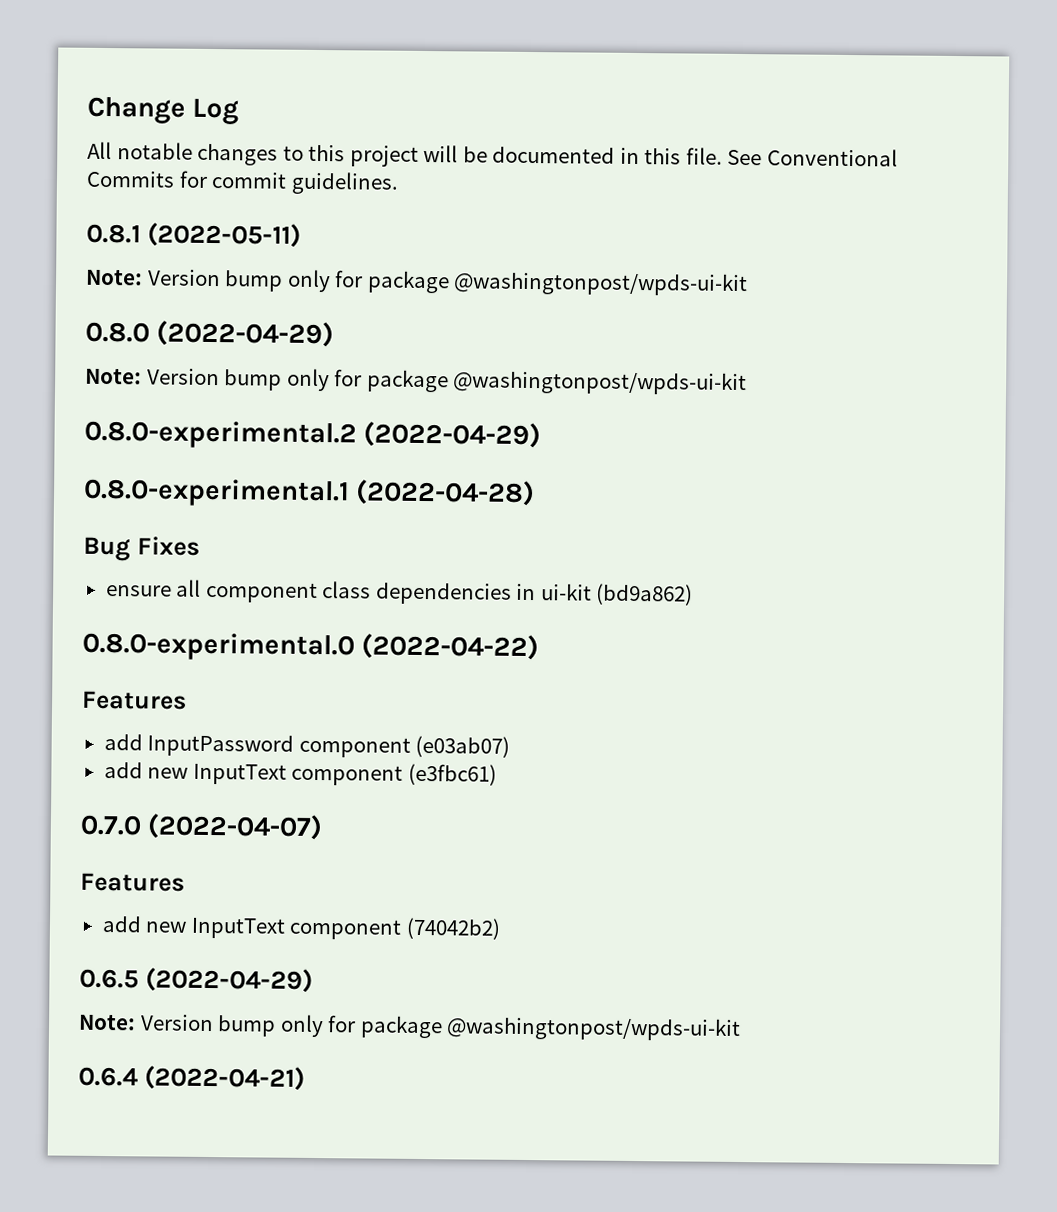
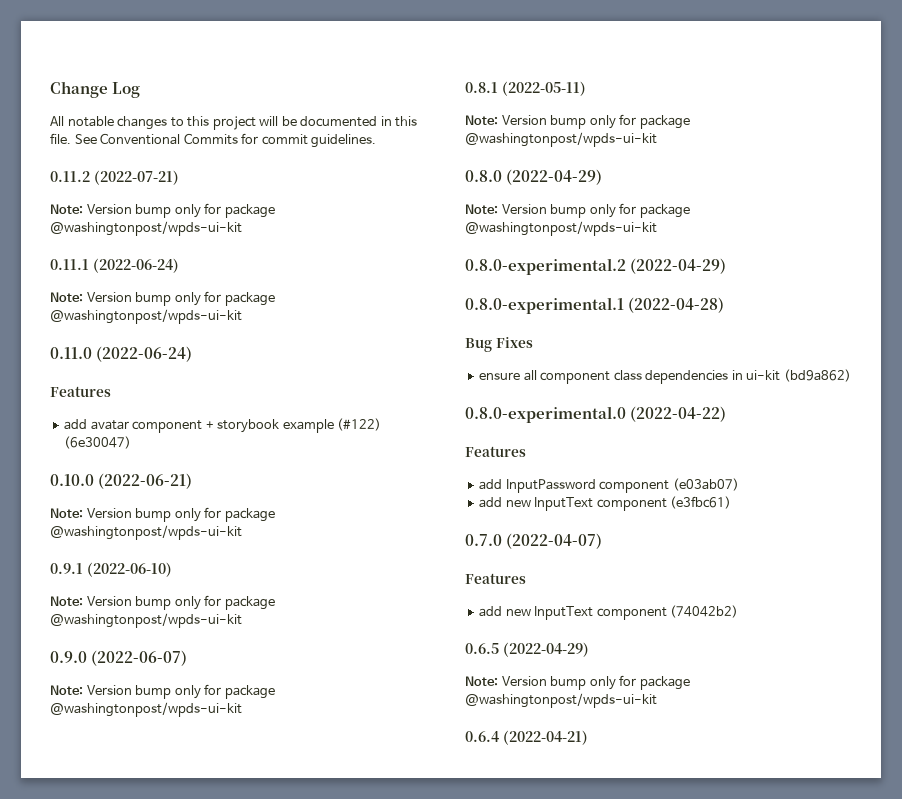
+ 0.11.2 (2022-07-21)
+ Note: Version bump only for package @washingtonpost/wpds-ui-kit
+ 0.11.1 (2022-06-24)
+ Note: Version bump only for package @washingtonpost/wpds-ui-kit
+ 0.11.0 (2022-06-24)
+ Features
+ add avatar component + storybook example (#122) (6e30047)
+ 0.10.0 (2022-06-21)
+ Note: Version bump only for package @washingtonpost/wpds-ui-kit
+ 0.9.1 (2022-06-10)
+ Note: Version bump only for package @washingtonpost/wpds-ui-kit
+ 0.9.0 (2022-06-07)
+ Note: Version bump only for package @washingtonpost/wpds-ui-kit

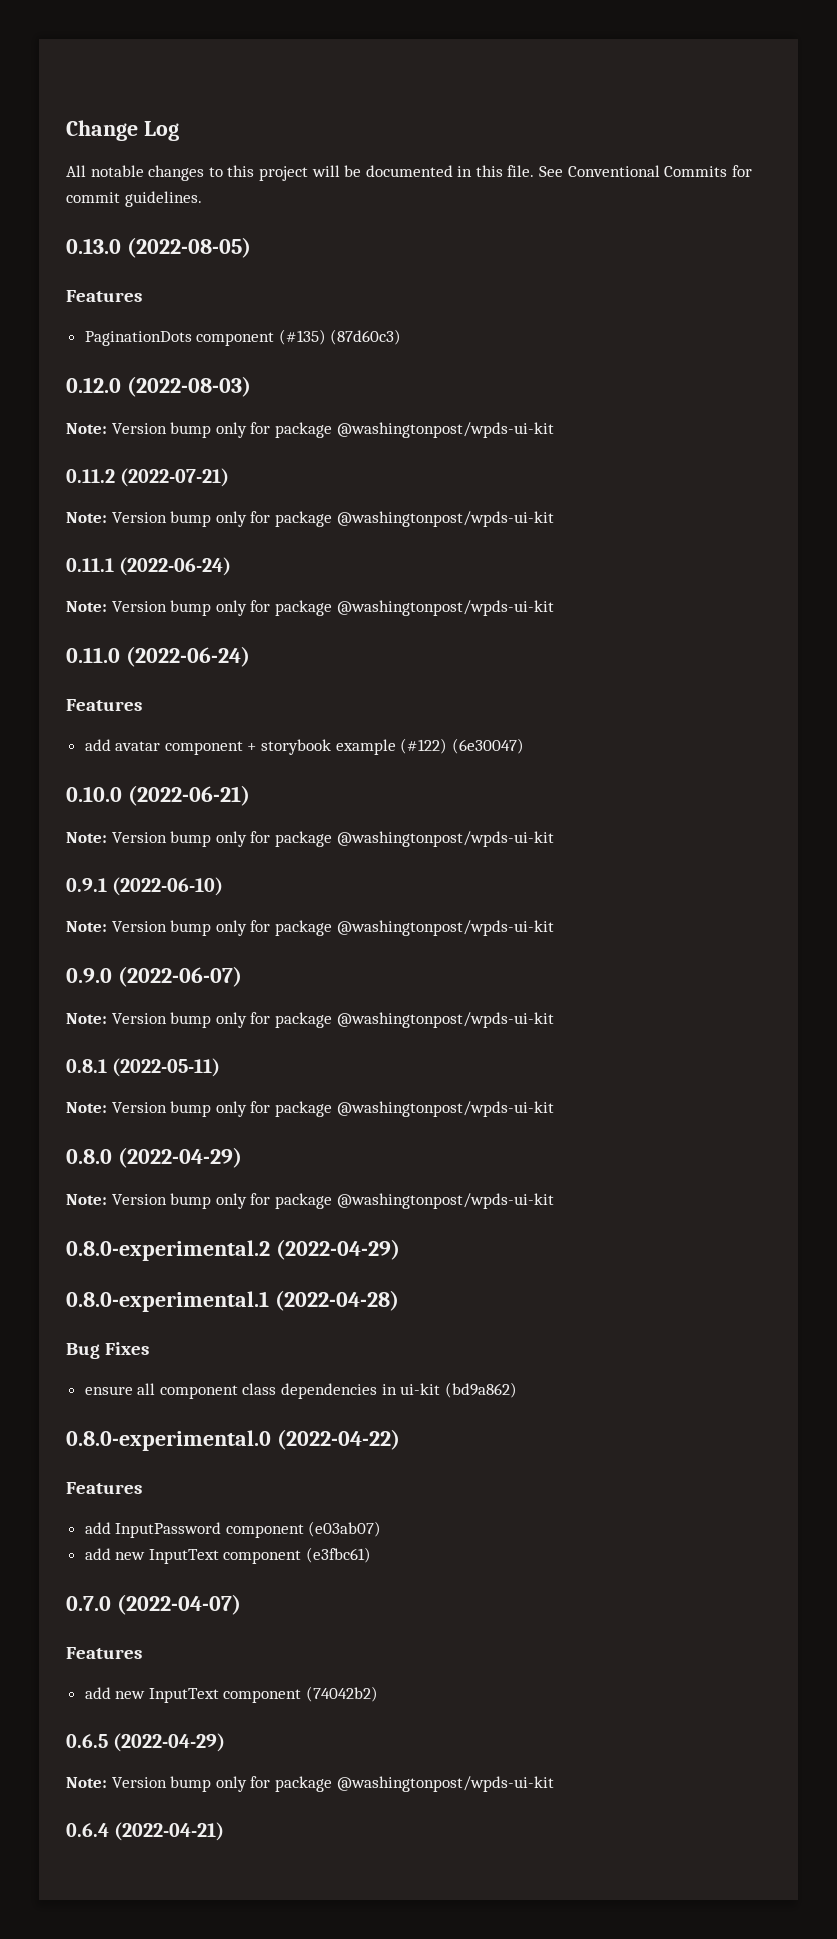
+ 0.13.0 (2022-08-05)
+ Features
+ PaginationDots component (#135) (87d60c3)
+ 0.12.0 (2022-08-03)
+ Note: Version bump only for package @washingtonpost/wpds-ui-kit

